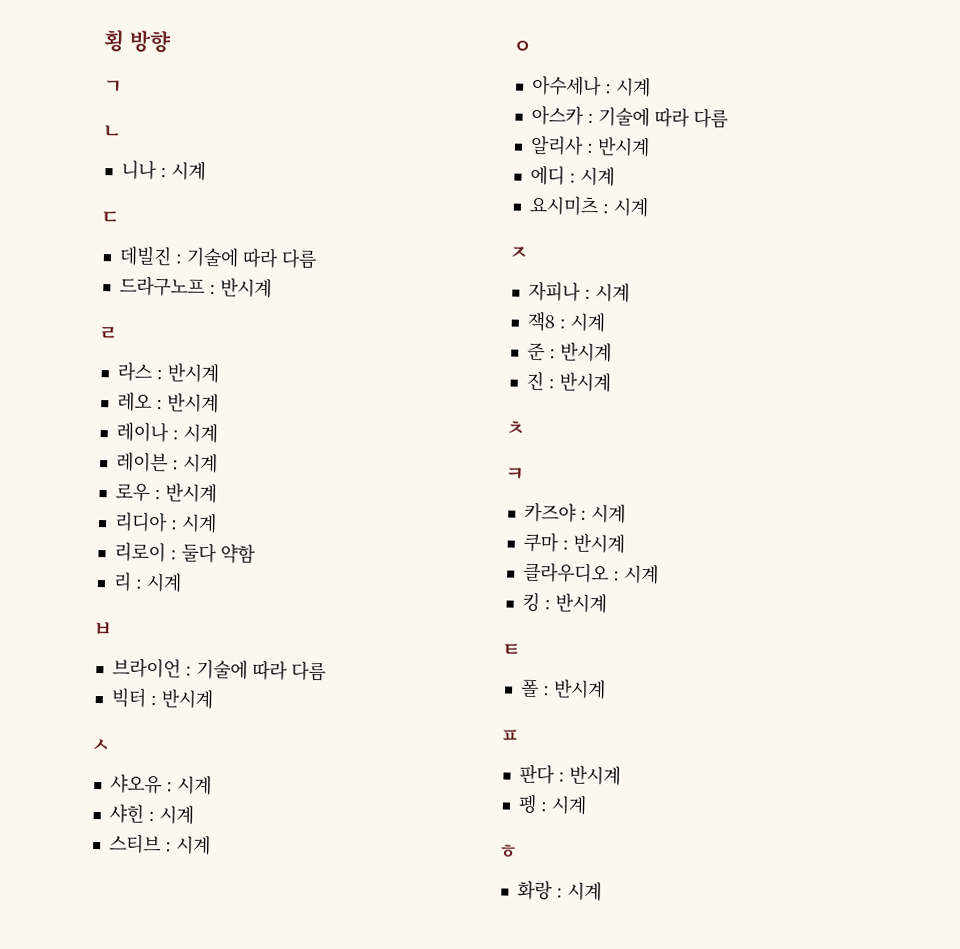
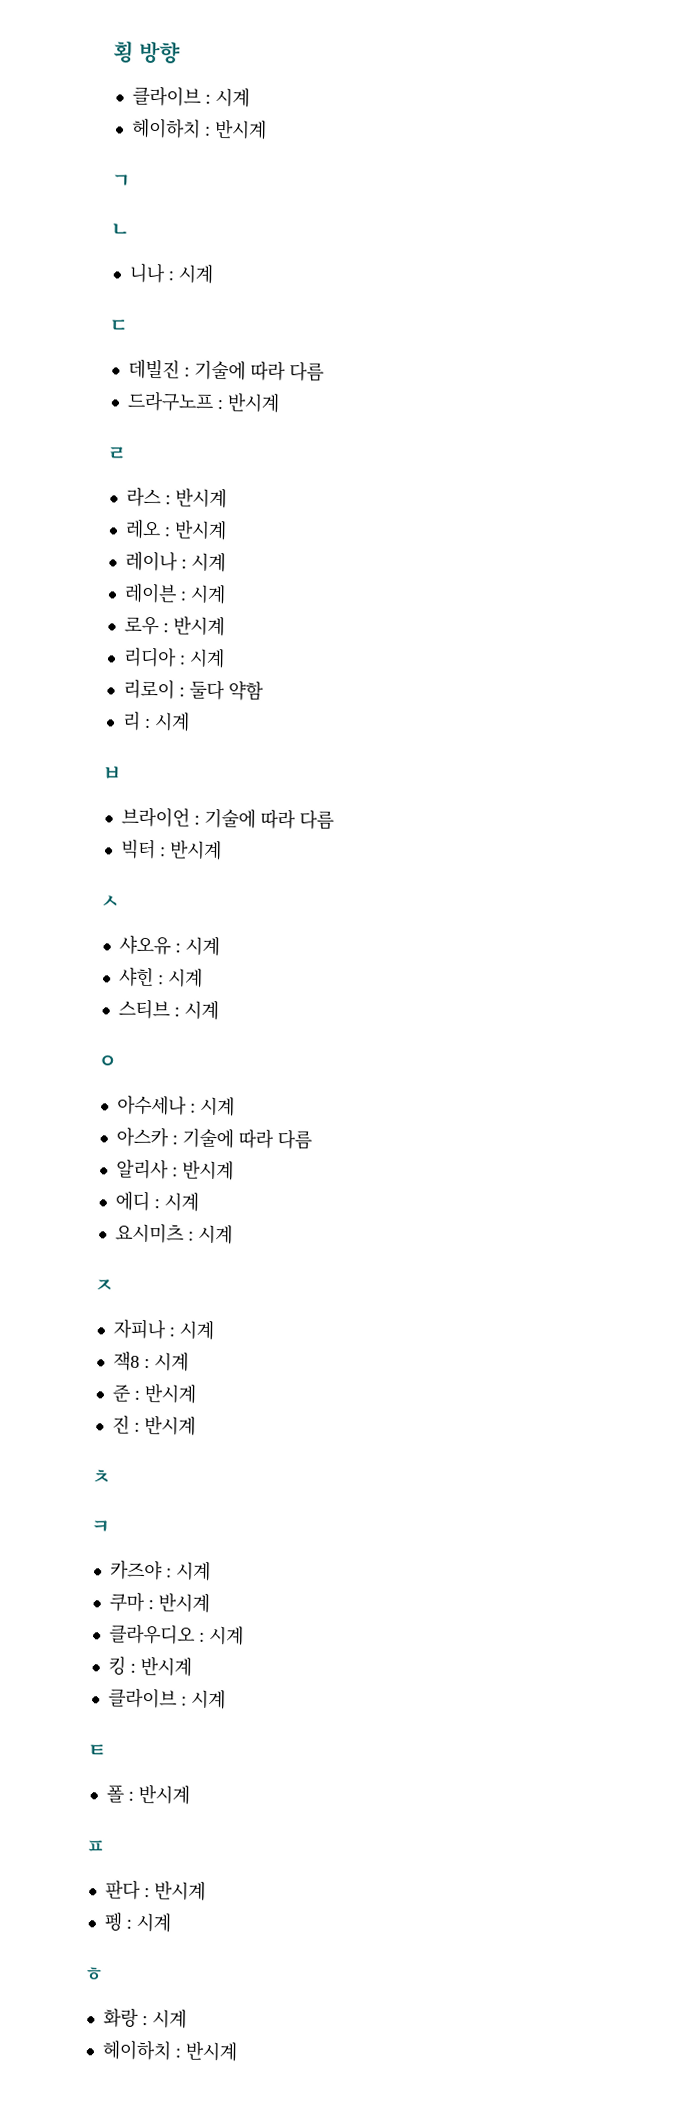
  횡 방향
+ 클라이브 : 시계
+ 헤이하치 : 반시계
  킹 : 반시계
+ 클라이브 : 시계
  화랑 : 시계
+ 헤이하치 : 반시계

